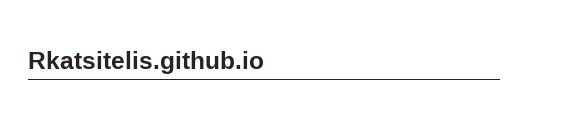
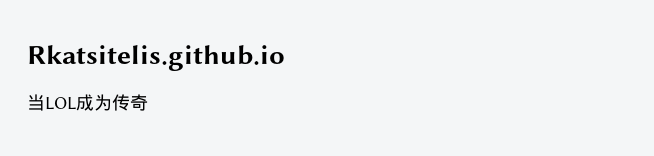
+ 当LOL成为传奇

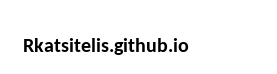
- 当LOL成为传奇

